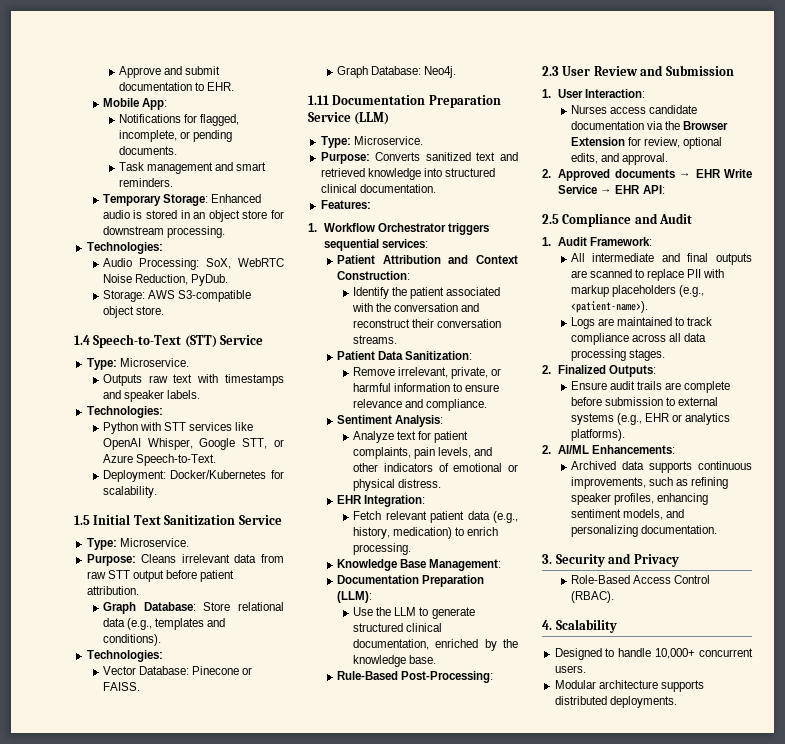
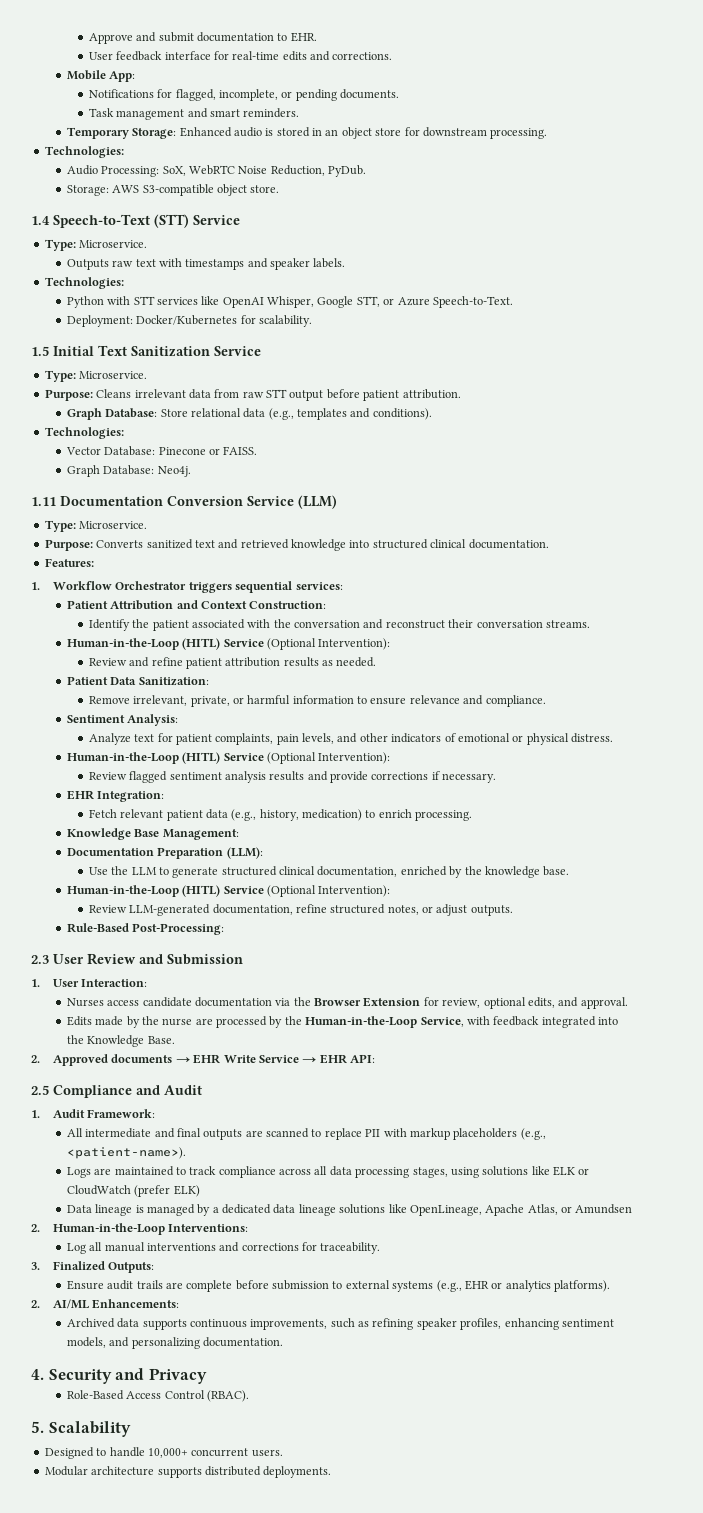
+ User feedback interface for real-time edits and corrections.
- 1.11 Documentation Preparation Service (LLM)
+ 1.11 Documentation Conversion Service (LLM)
  Identify the patient associated with the conversation and reconstruct their conversation streams.
+ Human-in-the-Loop (HITL) Service (Optional Intervention):
+ Review and refine patient attribution results as needed.
  Analyze text for patient complaints, pain levels, and other indicators of emotional or physical distress.
+ Human-in-the-Loop (HITL) Service (Optional Intervention):
+ Review flagged sentiment analysis results and provide corrections if necessary.
  Use the LLM to generate structured clinical documentation, enriched by the knowledge base.
+ Human-in-the-Loop (HITL) Service (Optional Intervention):
+ Review LLM-generated documentation, refine structured notes, or adjust outputs.
+ Edits made by the nurse are processed by the Human-in-the-Loop Service, with feedback integrated into the Knowledge Base.
- Logs are maintained to track compliance across all data processing stages.
- 2. Finalized Outputs:
+ Logs are maintained to track compliance across all data processing stages, using solutions like ELK or CloudWatch (prefer ELK)
+ Data lineage is managed by a dedicated data lineage solutions like OpenLineage, Apache Atlas, or Amundsen
+ 2. Human-in-the-Loop Interventions:
+ Log all manual interventions and corrections for traceability.
+ 3. Finalized Outputs:
- 3. Security and Privacy
+ 4. Security and Privacy
- 4. Scalability
+ 5. Scalability

